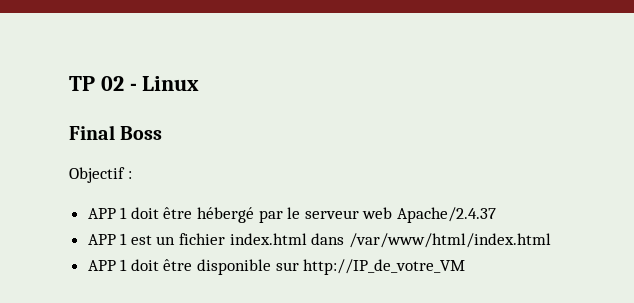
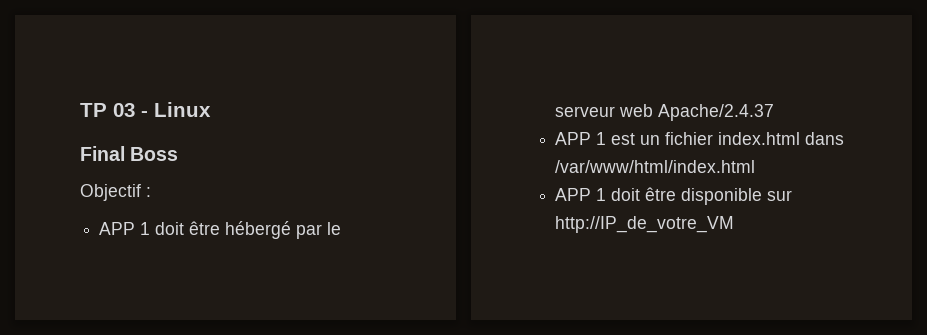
- TP 02 - Linux
+ TP 03 - Linux

